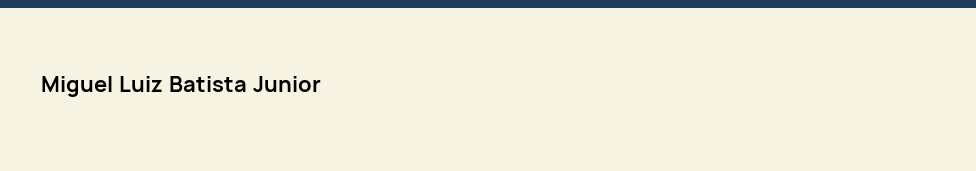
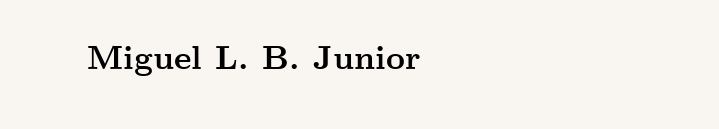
- Miguel Luiz Batista Junior
+ Miguel L. B. Junior

